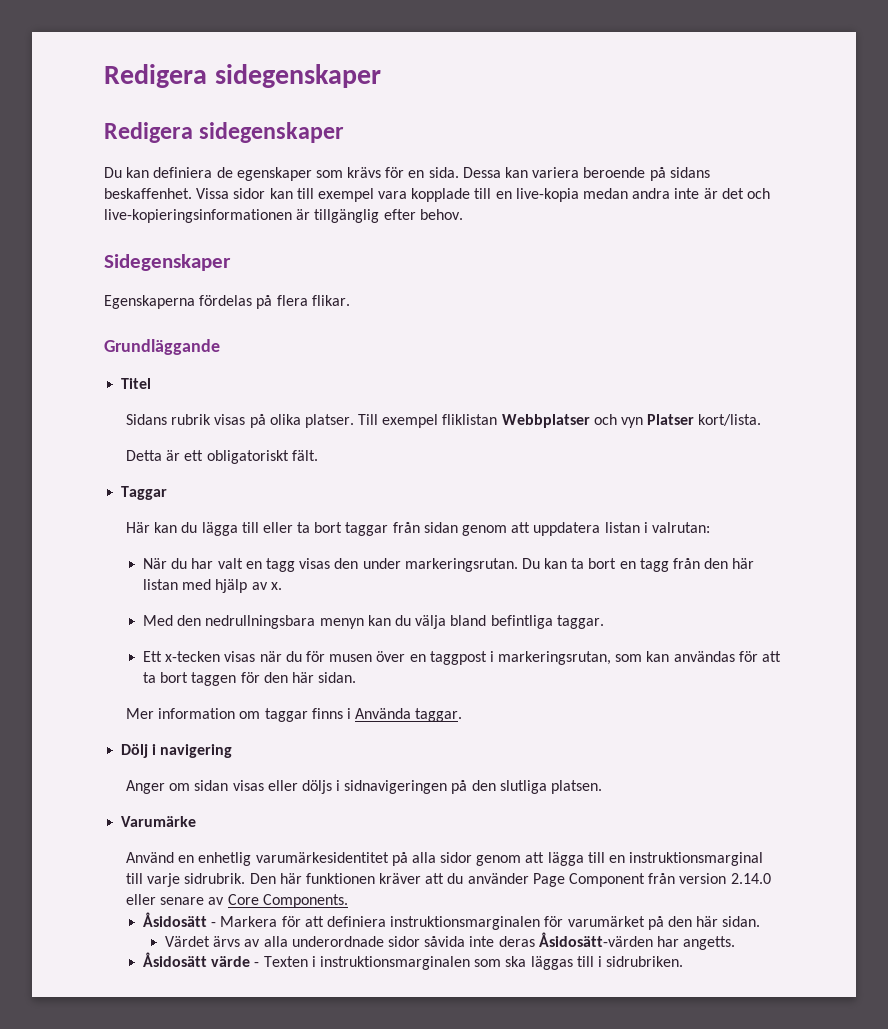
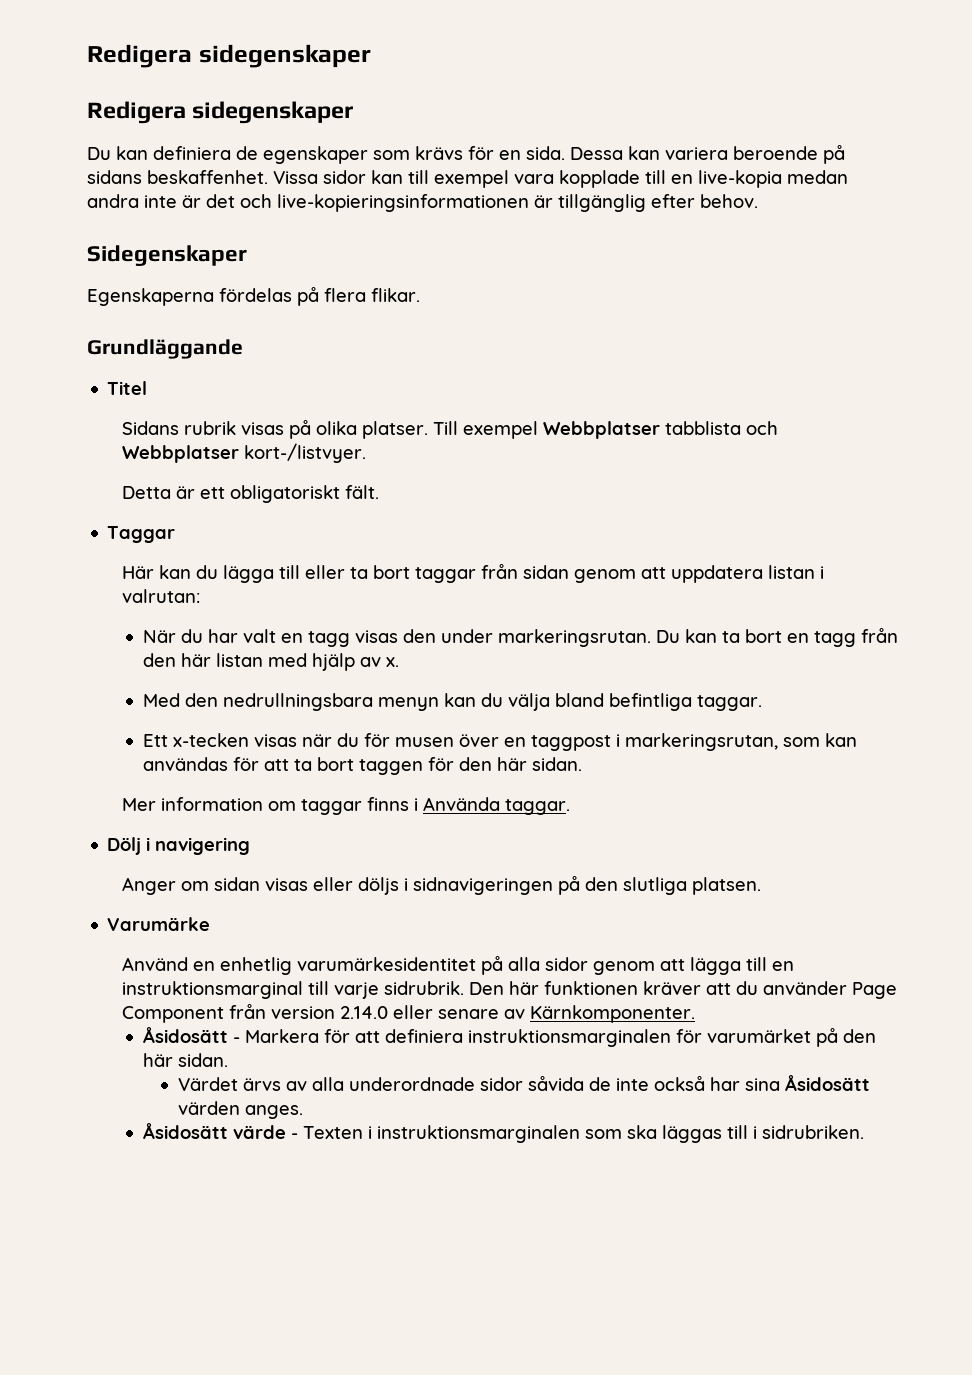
- Till exempel fliklistan Webbplatser och vyn Platser kort/lista.
+ Till exempel Webbplatser tabblista och Webbplatser kort-/listvyer.
- Den här funktionen kräver att du använder Page Component från version 2.14.0 eller senare av Core Components.
+ Den här funktionen kräver att du använder Page Component från version 2.14.0 eller senare av Kärnkomponenter.
- Värdet ärvs av alla underordnade sidor såvida inte deras Åsidosätt-värden har angetts.
+ Värdet ärvs av alla underordnade sidor såvida de inte också har sina Åsidosätt värden anges.

